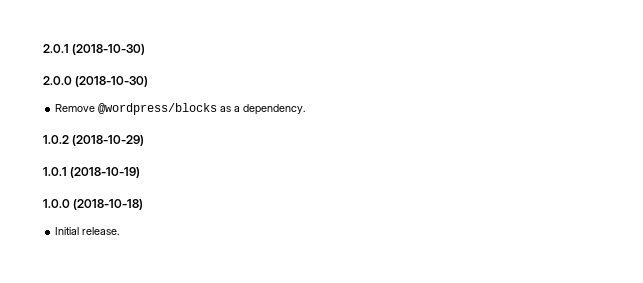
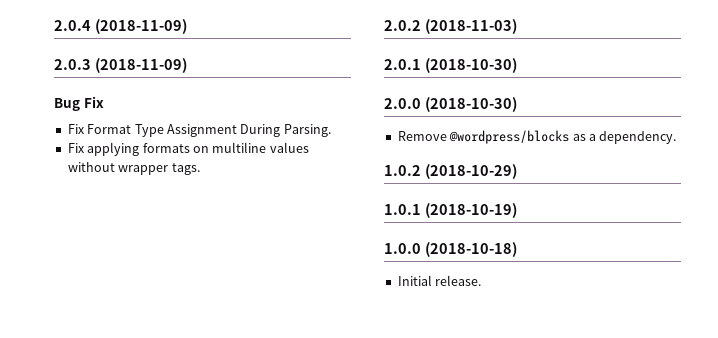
+ 2.0.4 (2018-11-09)
+ 2.0.3 (2018-11-09)
+ Bug Fix
+ Fix Format Type Assignment During Parsing.
+ Fix applying formats on multiline values without wrapper tags.
+ 2.0.2 (2018-11-03)

